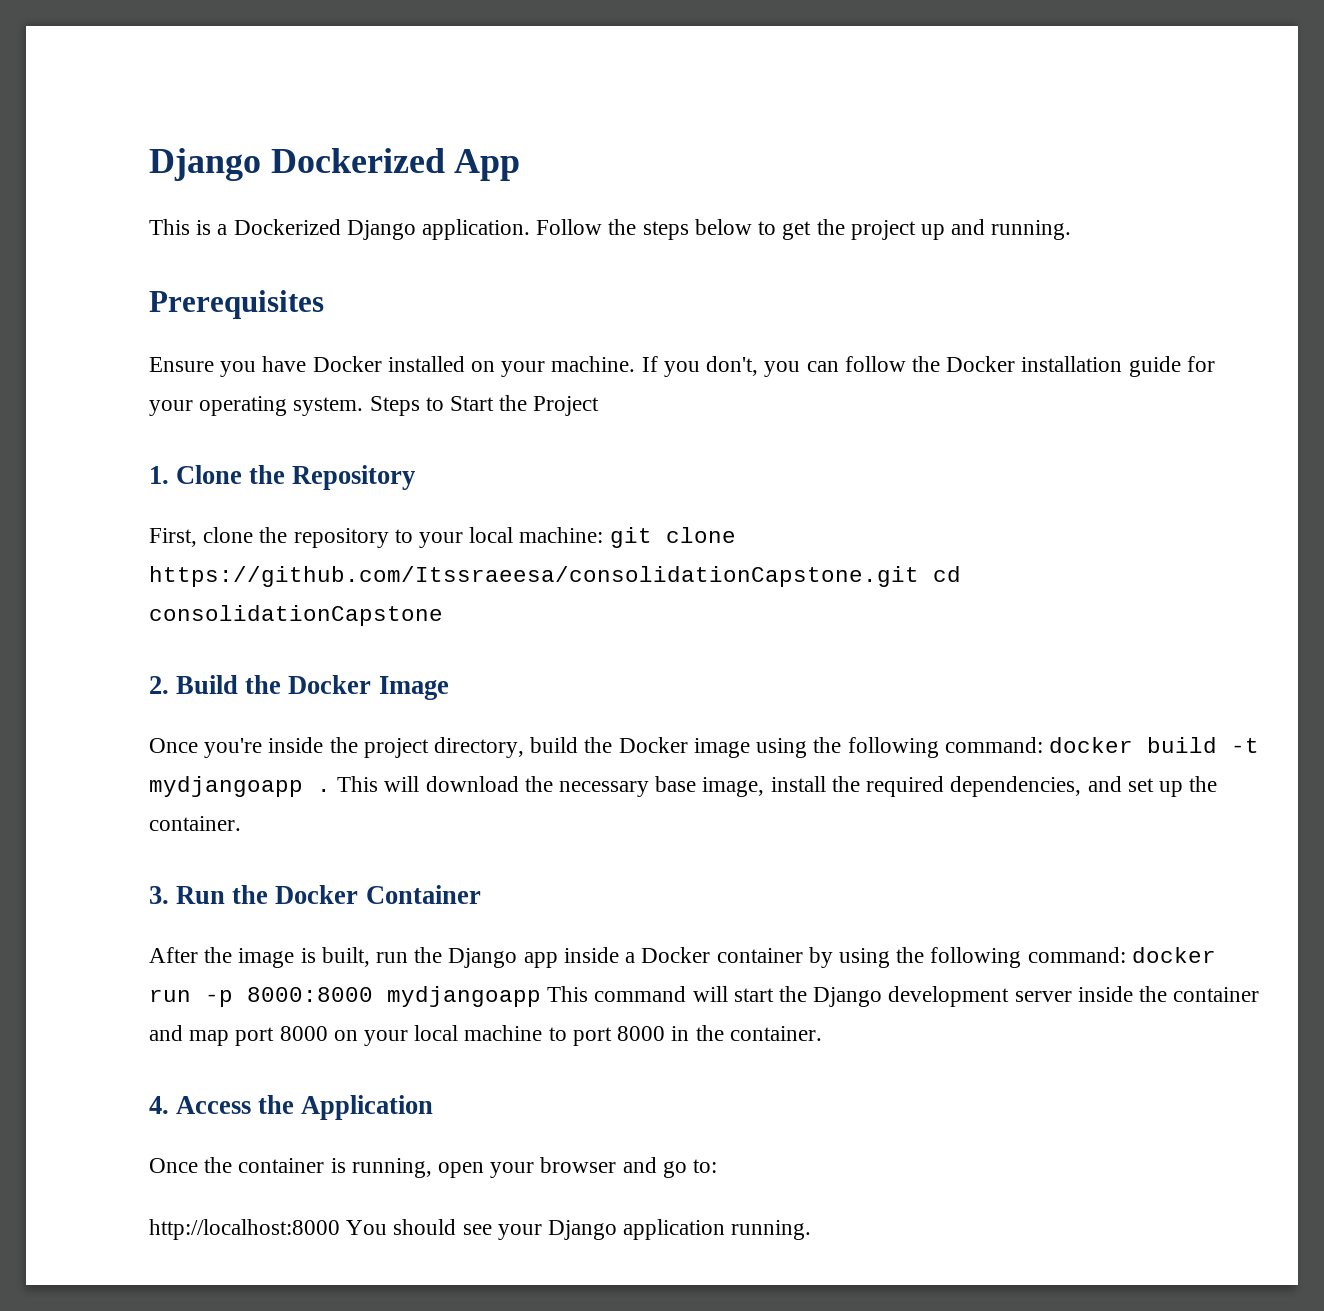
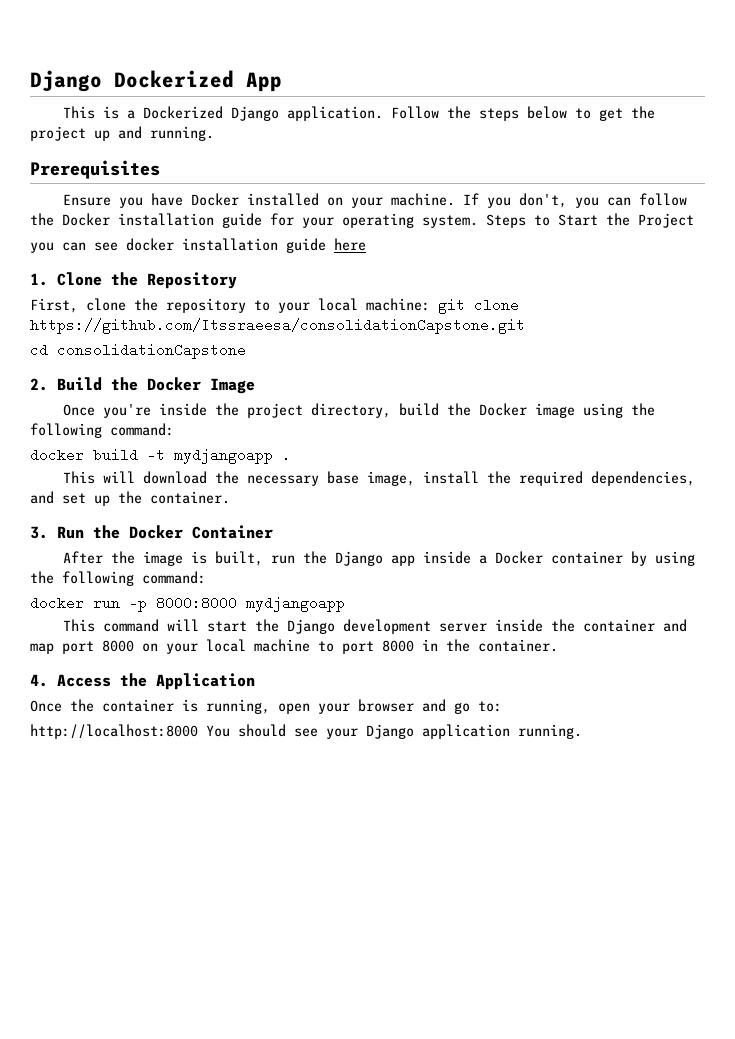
+ you can see docker installation guide here
- First, clone the repository to your local machine: git clone https://github.com/Itssraeesa/consolidationCapstone.git cd consolidationCapstone
+ First, clone the repository to your local machine: git clone https://github.com/Itssraeesa/consolidationCapstone.git
+ cd consolidationCapstone
- Once you're inside the project directory, build the Docker image using the following command: docker build -t mydjangoapp . This will download the necessary base image, install the required dependencies, and set up the container.
+ Once you're inside the project directory, build the Docker image using the following command:
+ docker build -t mydjangoapp .
+ This will download the necessary base image, install the required dependencies, and set up the container.
- After the image is built, run the Django app inside a Docker container by using the following command: docker run -p 8000:8000 mydjangoapp This command will start the Django development server inside the container and map port 8000 on your local machine to port 8000 in the container.
+ After the image is built, run the Django app inside a Docker container by using the following command:
+ docker run -p 8000:8000 mydjangoapp
+ This command will start the Django development server inside the container and map port 8000 on your local machine to port 8000 in the container.

